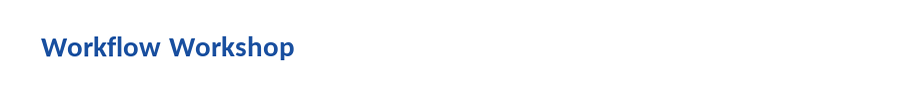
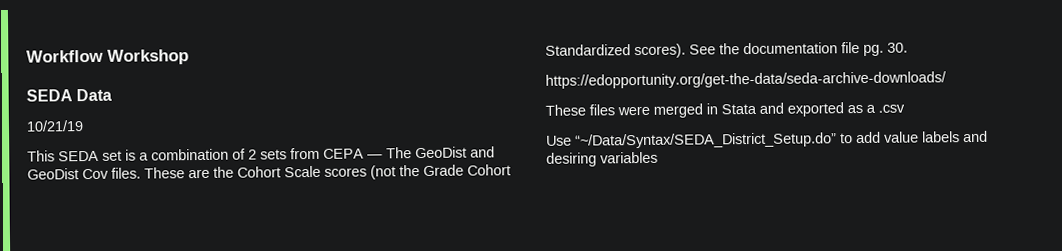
+ SEDA Data
+ 10/21/19
+ This SEDA set is a combination of 2 sets from CEPA — The GeoDist and GeoDist Cov files. These are the Cohort Scale scores (not the Grade Cohort Standardized scores). See the documentation file pg. 30.
+ https://edopportunity.org/get-the-data/seda-archive-downloads/
+ These files were merged in Stata and exported as a .csv
+ Use “~/Data/Syntax/SEDA_District_Setup.do” to add value labels and desiring variables

